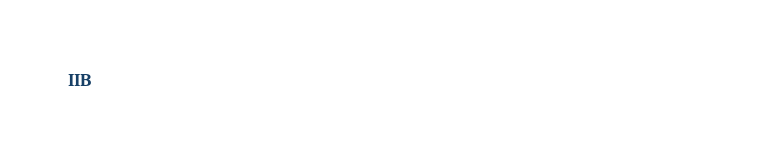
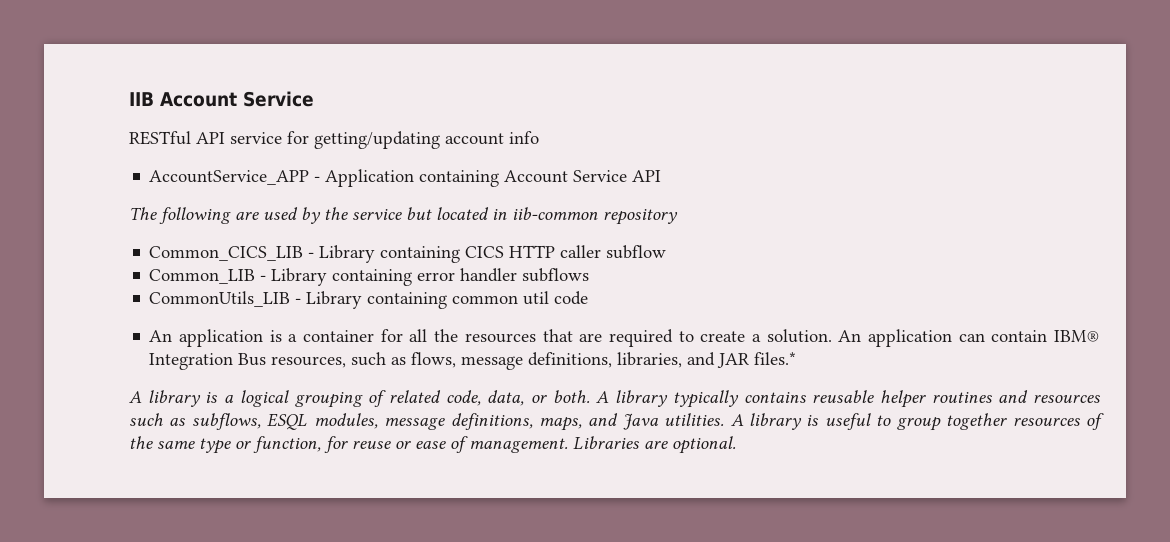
- IIB
+ IIB Account Service
+ RESTful API service for getting/updating account info
+ AccountService_APP - Application containing Account Service API
+ The following are used by the service but located in iib-common repository
+ Common_CICS_LIB - Library containing CICS HTTP caller subflow
+ Common_LIB - Library containing error handler subflows
+ CommonUtils_LIB - Library containing common util code
+ An application is a container for all the resources that are required to create a solution. An application can contain IBM® Integration Bus resources, such as flows, message definitions, libraries, and JAR files.*
+ A library is a logical grouping of related code, data, or both. A library typically contains reusable helper routines and resources such as subflows, ESQL modules, message definitions, maps, and Java utilities. A library is useful to group together resources of the same type or function, for reuse or ease of management. Libraries are optional.

